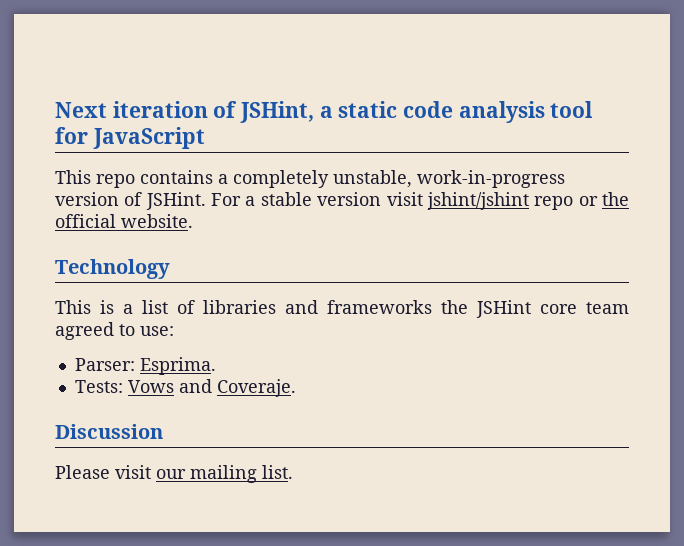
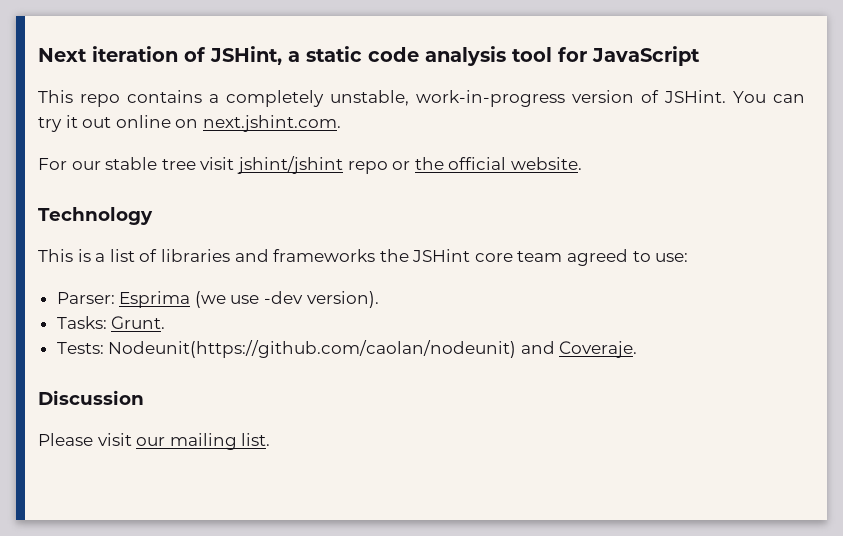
- For a stable version visit jshint/jshint repo or the official website.
+ You can try it out online on next.jshint.com.
+ For our stable tree visit jshint/jshint repo or the official website.
- Parser: Esprima.
+ Parser: Esprima (we use -dev version).
+ Tasks: Grunt.
- Tests: Vows and Coveraje.
+ Tests: Nodeunit(https://github.com/caolan/nodeunit) and Coveraje.

